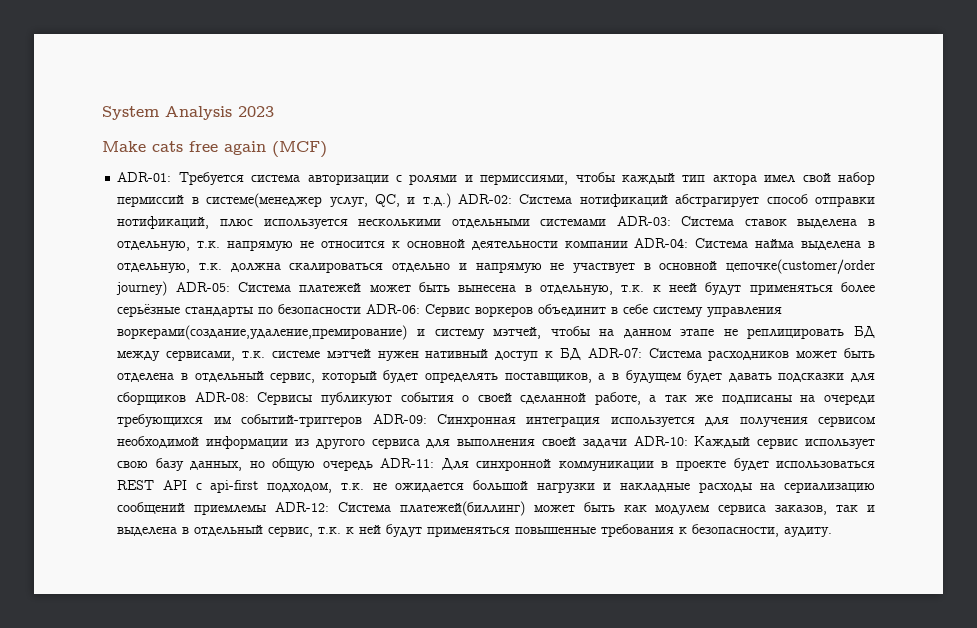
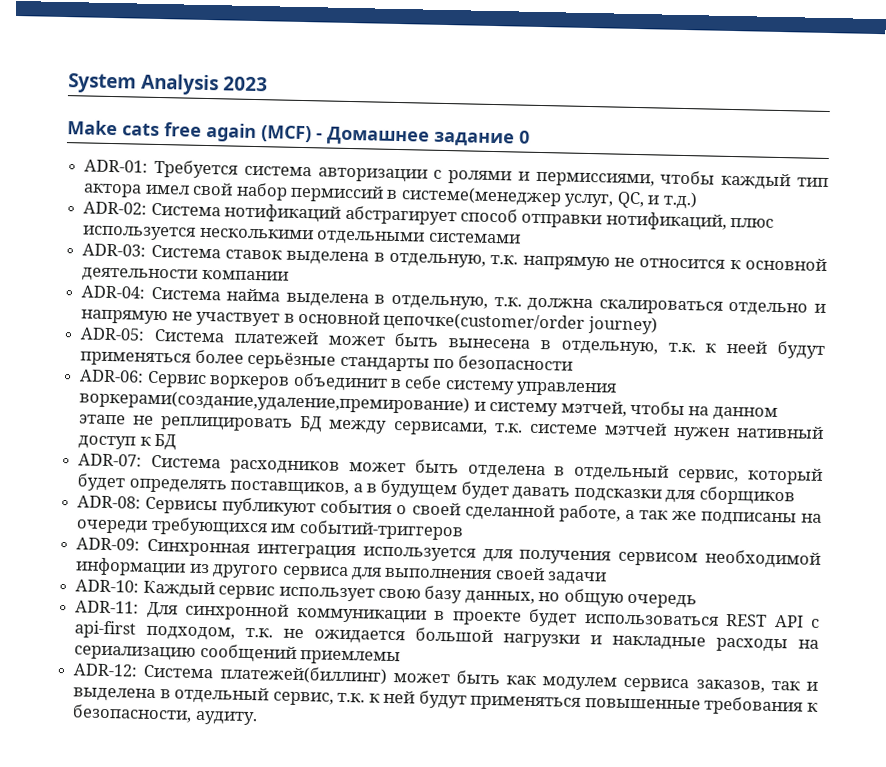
- Make cats free again (MCF)
+ Make cats free again (MCF) - Домашнее задание 0
- Требуется система авторизации с ролями и пермиссиями, чтобы каждый тип актора имел свой набор пермиссий в системе(менеджер услуг, QC, и т.д.) ADR-02:
+ Требуется система авторизации с ролями и пермиссиями, чтобы каждый тип актора имел свой набор пермиссий в системе(менеджер услуг, QC, и т.д.)
+ ADR-02:
- Система нотификаций абстрагирует способ отправки нотификаций, плюс используется несколькими отдельными системами ADR-03:
+ Система нотификаций абстрагирует способ отправки нотификаций, плюс используется несколькими отдельными системами
+ ADR-03:
- Система ставок выделена в отдельную, т.к. напрямую не относится к основной деятельности компании ADR-04:
+ Система ставок выделена в отдельную, т.к. напрямую не относится к основной деятельности компании
+ ADR-04:
- Система найма выделена в отдельную, т.к. должна скалироваться отдельно и напрямую не участвует в основной цепочке(customer/order journey) ADR-05:
+ Система найма выделена в отдельную, т.к. должна скалироваться отдельно и напрямую не участвует в основной цепочке(customer/order journey)
+ ADR-05:
- Система платежей может быть вынесена в отдельную, т.к. к неей будут применяться более серьёзные стандарты по безопасности ADR-06:
+ Система платежей может быть вынесена в отдельную, т.к. к неей будут применяться более серьёзные стандарты по безопасности
+ ADR-06:
- Сервис воркеров объединит в себе систему управления воркерами(создание,удаление,премирование) и систему мэтчей, чтобы на данном этапе не реплицировать БД между сервисами, т.к. системе мэтчей нужен нативный доступ к БД ADR-07:
+ Сервис воркеров объединит в себе систему управления воркерами(создание,удаление,премирование) и систему мэтчей, чтобы на данном этапе не реплицировать БД между сервисами, т.к. системе мэтчей нужен нативный доступ к БД
+ ADR-07:
- Система расходников может быть отделена в отдельный сервис, который будет определять поставщиков, а в будущем будет давать подсказки для сборщиков ADR-08:
+ Система расходников может быть отделена в отдельный сервис, который будет определять поставщиков, а в будущем будет давать подсказки для сборщиков
+ ADR-08:
- Сервисы публикуют события о своей сделанной работе, а так же подписаны на очереди требующихся им событий-триггеров ADR-09:
+ Сервисы публикуют события о своей сделанной работе, а так же подписаны на очереди требующихся им событий-триггеров
+ ADR-09:
- Синхронная интеграция используется для получения сервисом необходимой информации из другого сервиса для выполнения своей задачи ADR-10:
+ Синхронная интеграция используется для получения сервисом необходимой информации из другого сервиса для выполнения своей задачи
+ ADR-10:
- Каждый сервис использует свою базу данных, но общую очередь ADR-11:
+ Каждый сервис использует свою базу данных, но общую очередь
+ ADR-11:
- Для синхронной коммуникации в проекте будет использоваться REST API с api-first подходом, т.к. не ожидается большой нагрузки и накладные расходы на сериализацию сообщений приемлемы ADR-12:
+ Для синхронной коммуникации в проекте будет использоваться REST API с api-first подходом, т.к. не ожидается большой нагрузки и накладные расходы на сериализацию сообщений приемлемы
+ ADR-12:

